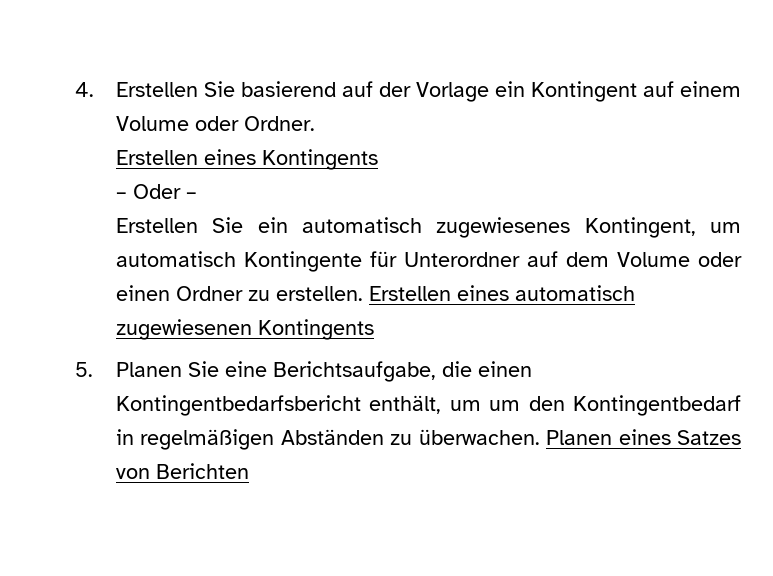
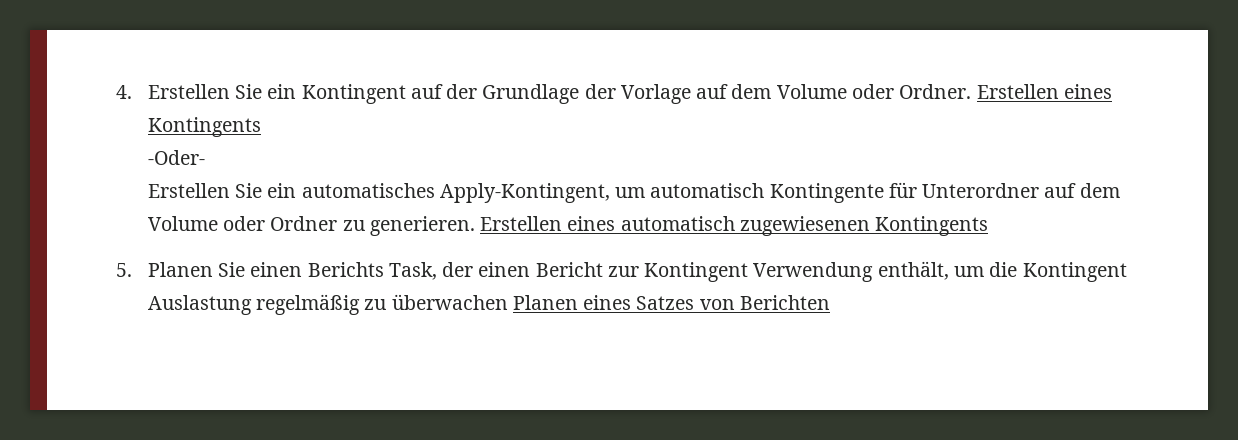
- 4. Erstellen Sie basierend auf der Vorlage ein Kontingent auf einem Volume oder Ordner.
- Erstellen eines Kontingents
+ 4. Erstellen Sie ein Kontingent auf der Grundlage der Vorlage auf dem Volume oder Ordner. Erstellen eines Kontingents
- – Oder –
- Erstellen Sie ein automatisch zugewiesenes Kontingent, um automatisch Kontingente für Unterordner auf dem Volume oder einen Ordner zu erstellen.
+ -Oder-
+ Erstellen Sie ein automatisches Apply-Kontingent, um automatisch Kontingente für Unterordner auf dem Volume oder Ordner zu generieren.
- 5. Planen Sie eine Berichtsaufgabe, die einen Kontingentbedarfsbericht enthält, um um den Kontingentbedarf in regelmäßigen Abständen zu überwachen. Planen eines Satzes von Berichten
+ 5. Planen Sie einen Berichts Task, der einen Bericht zur Kontingent Verwendung enthält, um die Kontingent Auslastung regelmäßig zu überwachen Planen eines Satzes von Berichten

